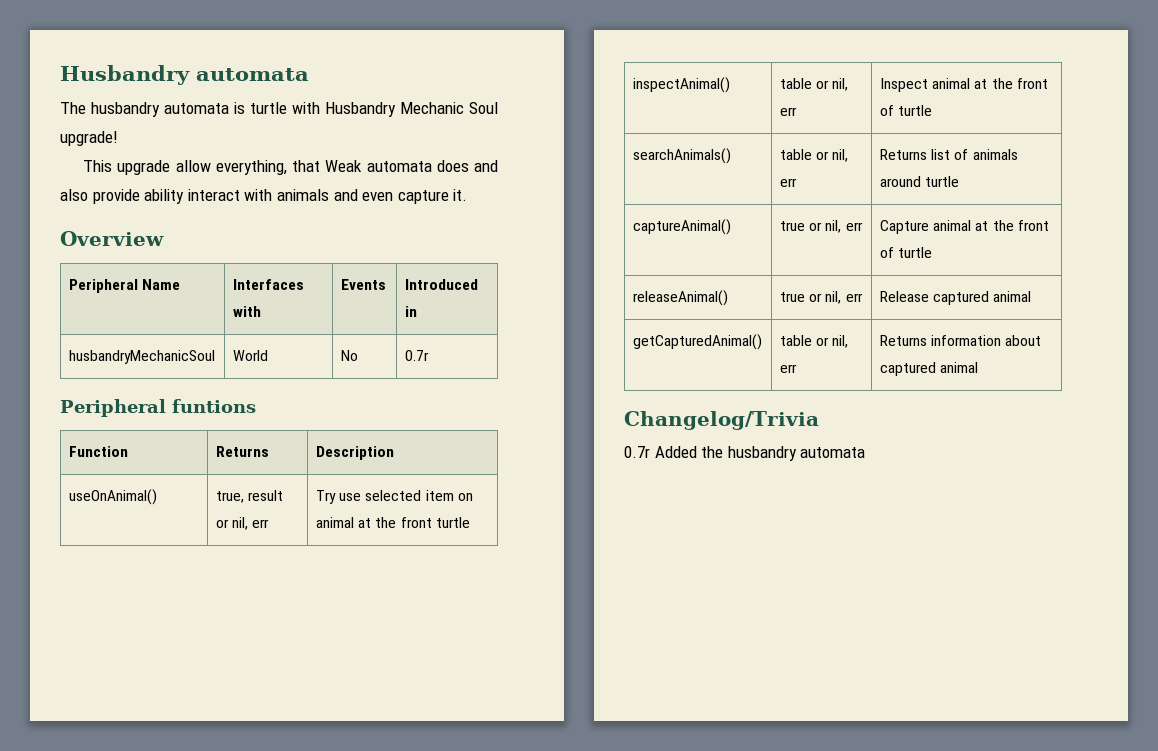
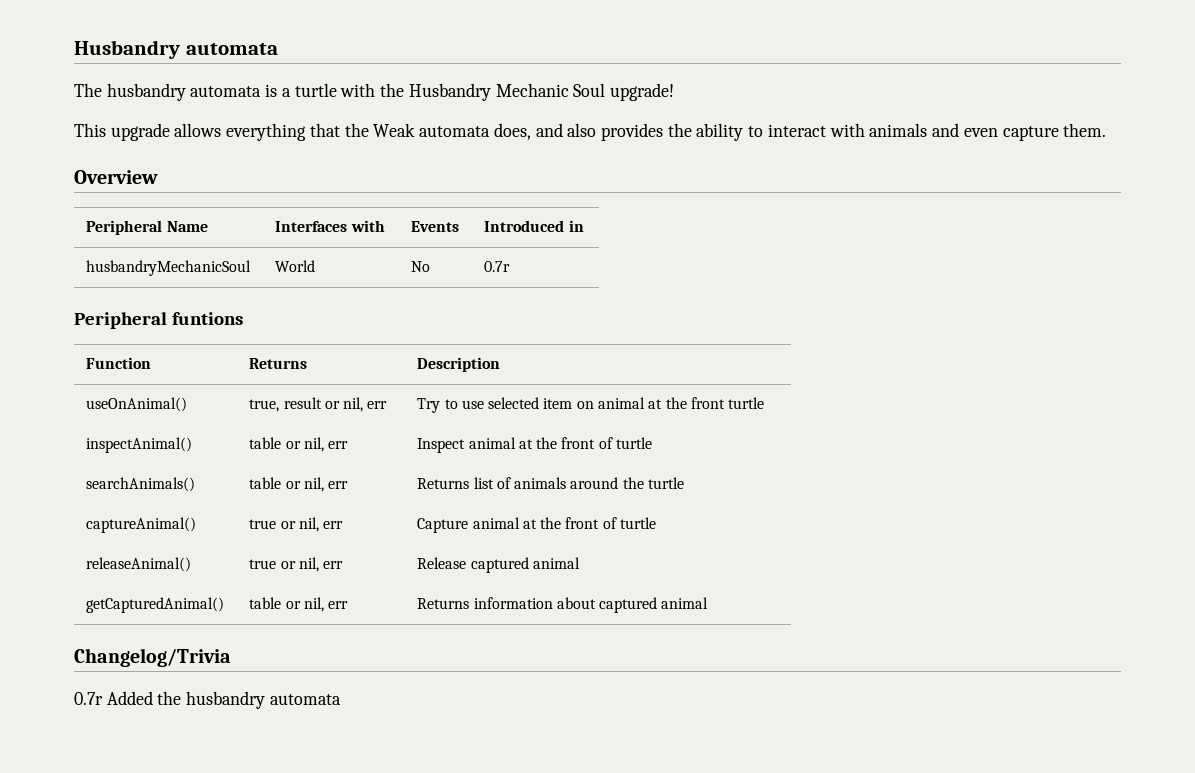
- The husbandry automata is turtle with Husbandry Mechanic Soul upgrade!
+ The husbandry automata is a turtle with the Husbandry Mechanic Soul upgrade!
- This upgrade allow everything, that Weak automata does and also provide ability interact with animals and even capture it.
+ This upgrade allows everything that the Weak automata does, and also provides the ability to interact with animals and even capture them.
- useOnAnimal() | true, result or nil, err | Try use selected item on animal at the front turtle
+ useOnAnimal() | true, result or nil, err | Try to use selected item on animal at the front turtle
- searchAnimals() | table or nil, err | Returns list of animals around turtle
+ searchAnimals() | table or nil, err | Returns list of animals around the turtle

